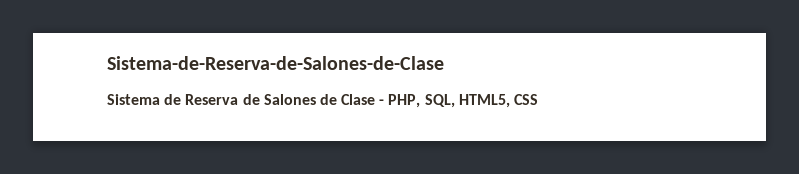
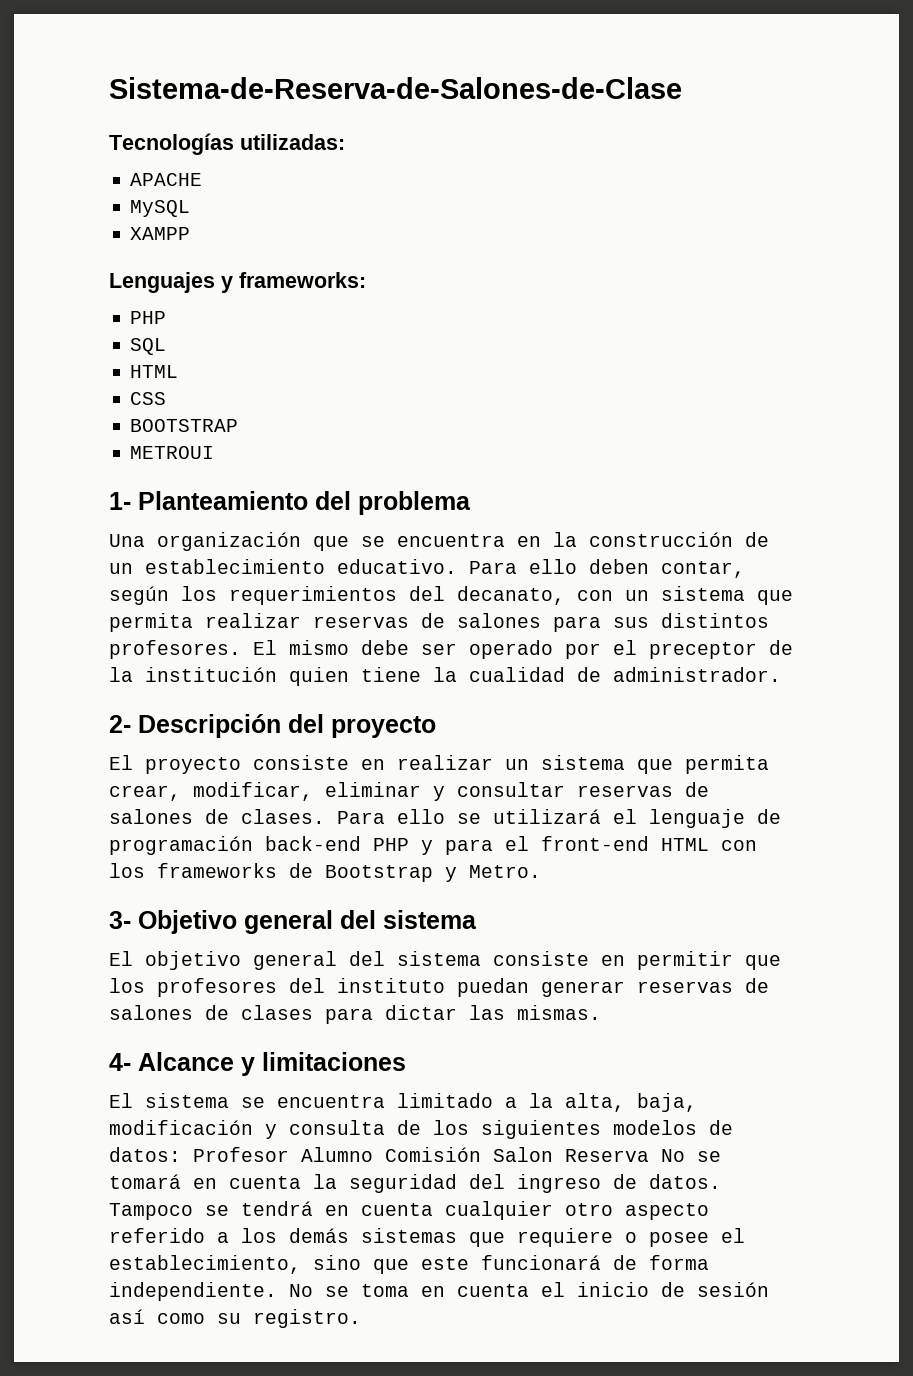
- Sistema de Reserva de Salones de Clase - PHP, SQL, HTML5, CSS
+ Tecnologías utilizadas:
+ APACHE
+ MySQL
+ XAMPP
+ Lenguajes y frameworks:
+ PHP
+ SQL
+ HTML
+ CSS
+ BOOTSTRAP
+ METROUI
+ 1- Planteamiento del problema
+ Una organización que se encuentra en la construcción de un establecimiento educativo. Para ello deben contar, según los requerimientos del decanato, con un sistema que permita realizar reservas de salones para sus distintos profesores. El mismo debe ser operado por el preceptor de la institución quien tiene la cualidad de administrador.
+ 2- Descripción del proyecto
+ El proyecto consiste en realizar un sistema que permita crear, modificar, eliminar y consultar reservas de salones de clases. Para ello se utilizará el lenguaje de programación back-end PHP y para el front-end HTML con los frameworks de Bootstrap y Metro.
+ 3- Objetivo general del sistema
+ El objetivo general del sistema consiste en permitir que los profesores del instituto puedan generar reservas de salones de clases para dictar las mismas.
+ 4- Alcance y limitaciones
+ El sistema se encuentra limitado a la alta, baja, modificación y consulta de los siguientes modelos de datos: Profesor Alumno Comisión Salon Reserva No se tomará en cuenta la seguridad del ingreso de datos. Tampoco se tendrá en cuenta cualquier otro aspecto referido a los demás sistemas que requiere o posee el establecimiento, sino que este funcionará de forma independiente. No se toma en cuenta el inicio de sesión así como su registro.

